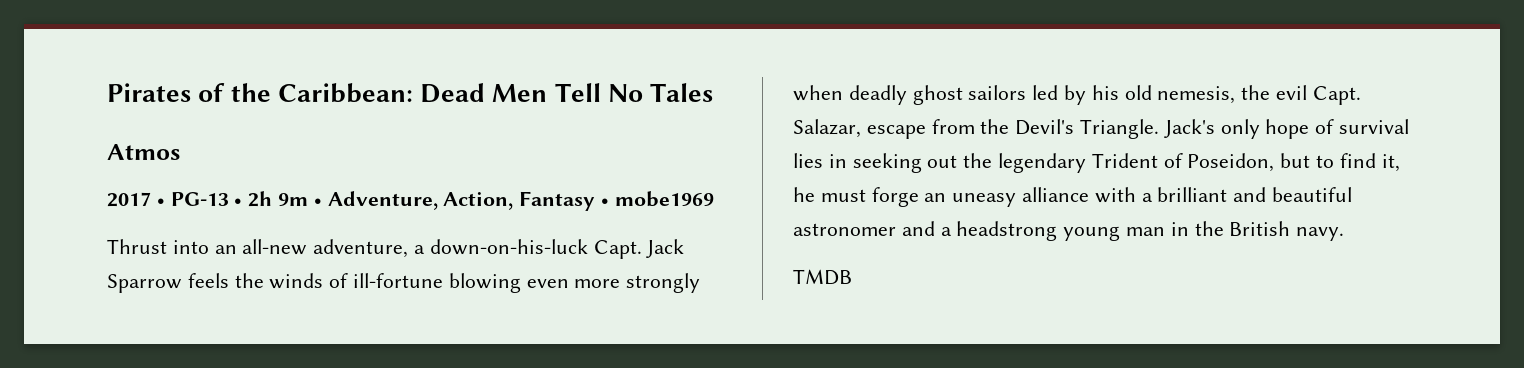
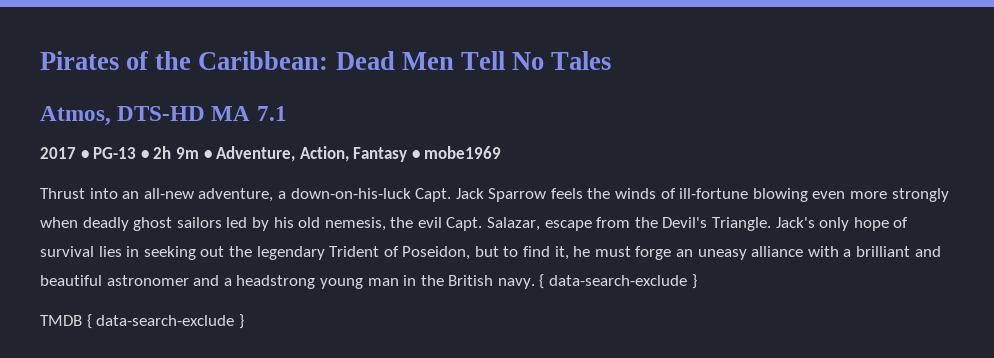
- Atmos
+ Atmos, DTS-HD MA 7.1
- Jack's only hope of survival lies in seeking out the legendary Trident of Poseidon, but to find it, he must forge an uneasy alliance with a brilliant and beautiful astronomer and a headstrong young man in the British navy.
- TMDB
+ Jack's only hope of survival lies in seeking out the legendary Trident of Poseidon, but to find it, he must forge an uneasy alliance with a brilliant and beautiful astronomer and a headstrong young man in the British navy. { data-search-exclude }
+ TMDB { data-search-exclude }

